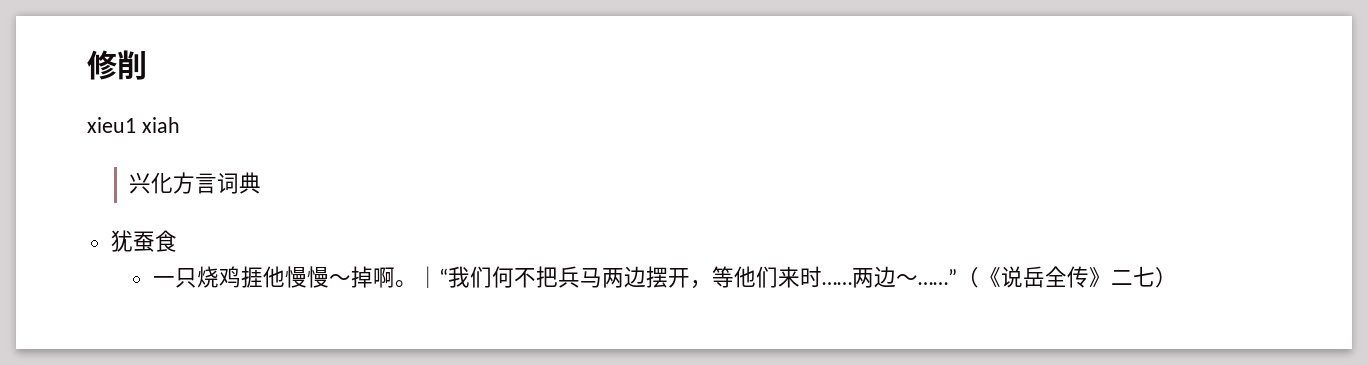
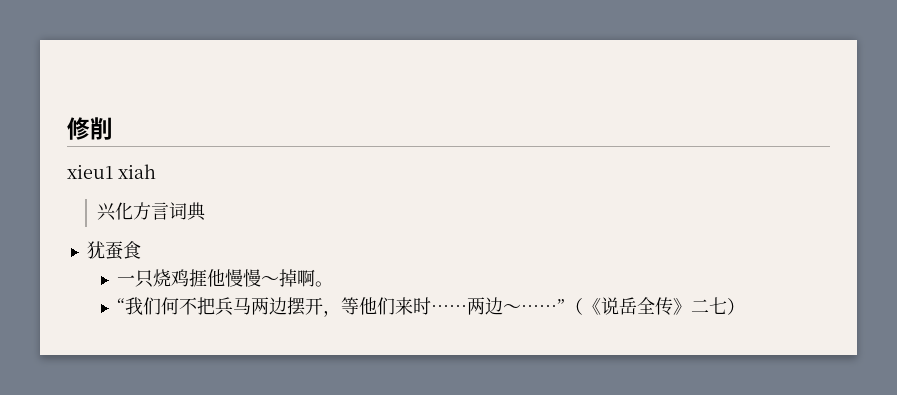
- 一只烧鸡捱他慢慢～掉啊。｜“我们何不把兵马两边摆开，等他们来时……
+ 一只烧鸡捱他慢慢～掉啊。
+ “我们何不把兵马两边摆开，等他们来时……

